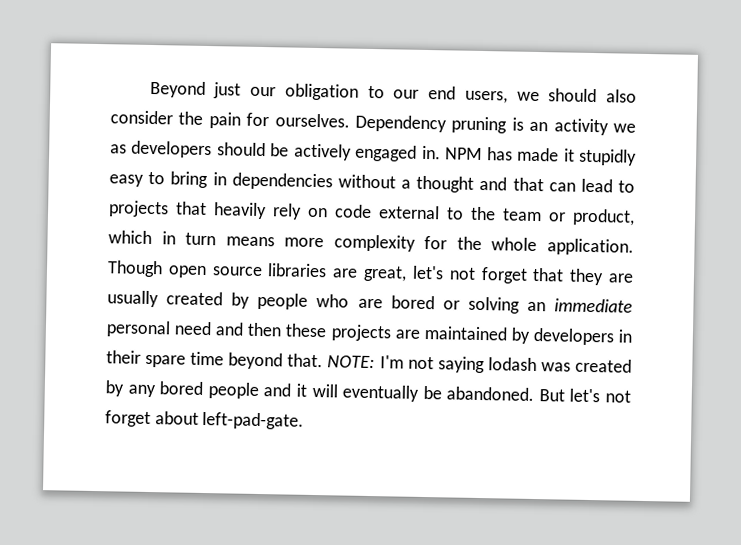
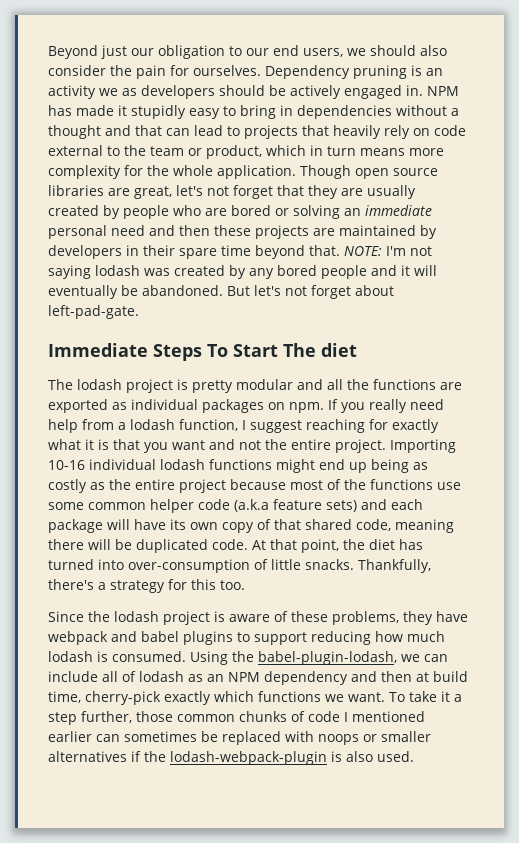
+ Immediate Steps To Start The diet
+ The lodash project is pretty modular and all the functions are exported as individual packages on npm. If you really need help from a lodash function, I suggest reaching for exactly what it is that you want and not the entire project. Importing 10-16 individual lodash functions might end up being as costly as the entire project because most of the functions use some common helper code (a.k.a feature sets) and each package will have its own copy of that shared code, meaning there will be duplicated code. At that point, the diet has turned into over-consumption of little snacks. Thankfully, there's a strategy for this too.
+ Since the lodash project is aware of these problems, they have webpack and babel plugins to support reducing how much lodash is consumed. Using the babel-plugin-lodash, we can include all of lodash as an NPM dependency and then at build time, cherry-pick exactly which functions we want. To take it a step further, those common chunks of code I mentioned earlier can sometimes be replaced with noops or smaller alternatives if the lodash-webpack-plugin is also used.

